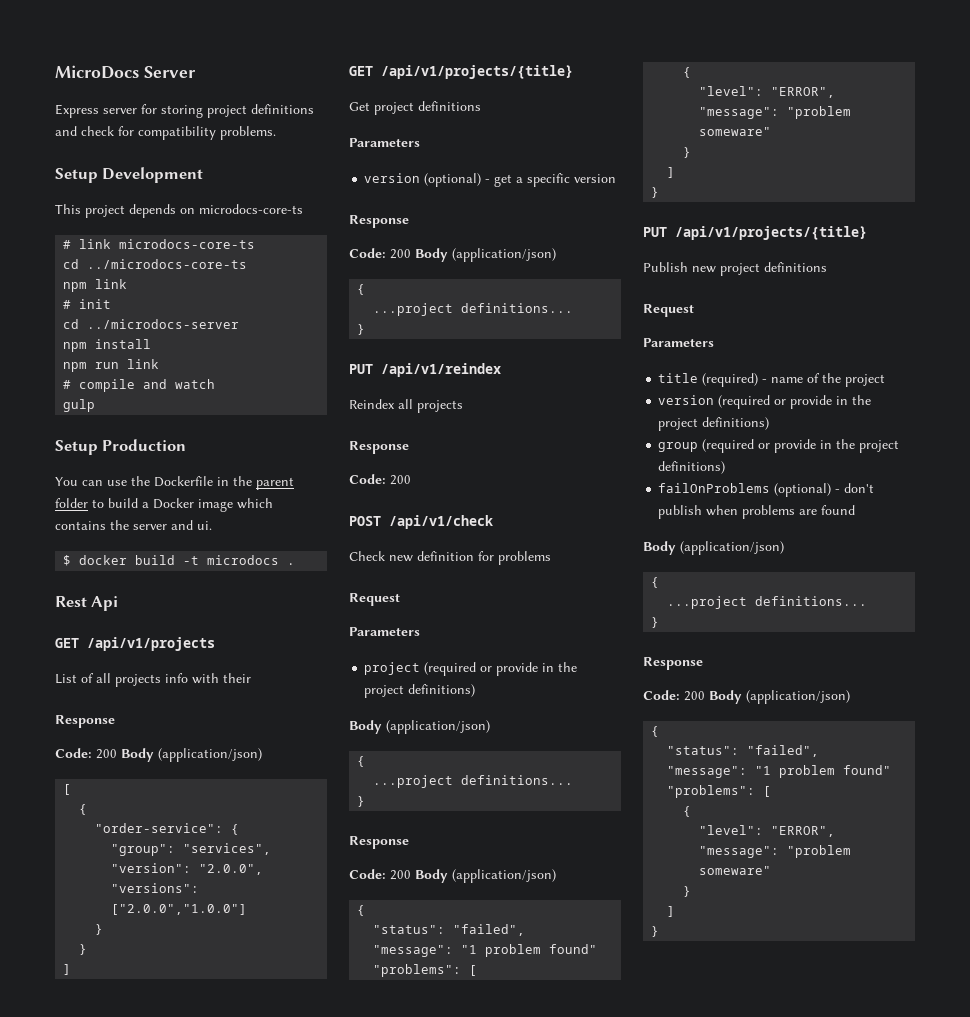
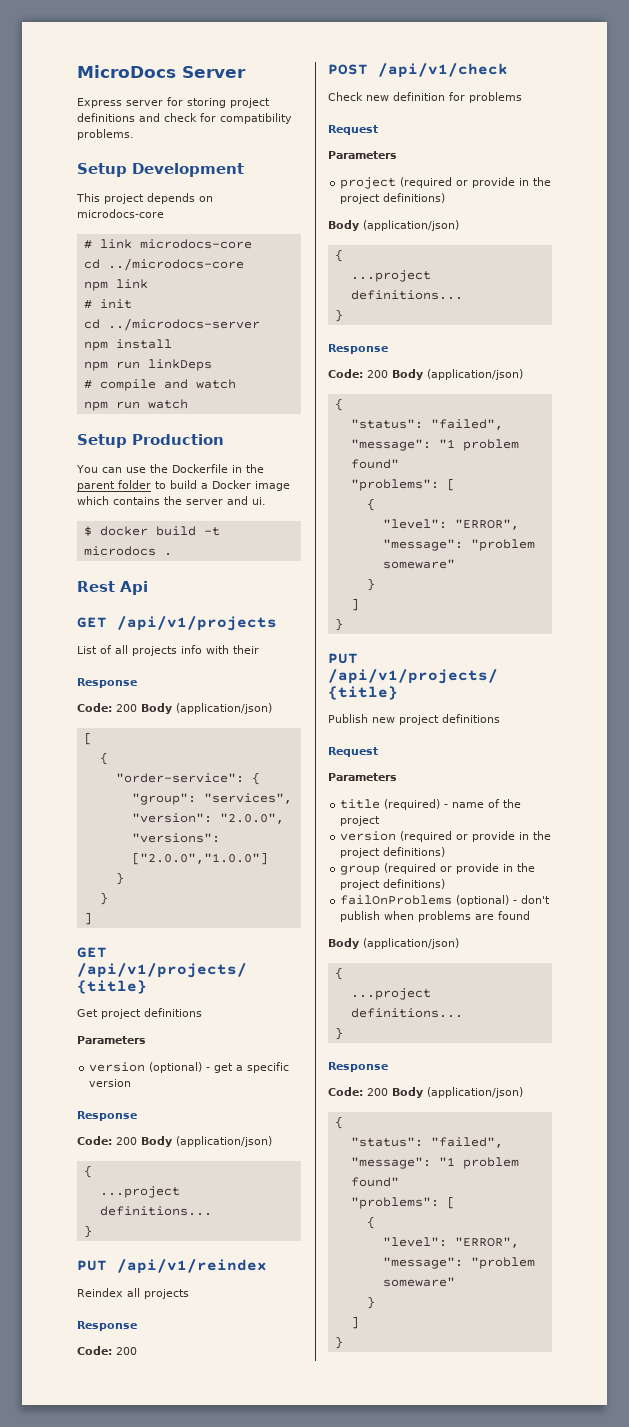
- This project depends on microdocs-core-ts
+ This project depends on microdocs-core
- # link microdocs-core-ts
- cd ../microdocs-core-ts
+ # link microdocs-core
+ cd ../microdocs-core
- npm run link
+ npm run linkDeps
- gulp
+ npm run watch

